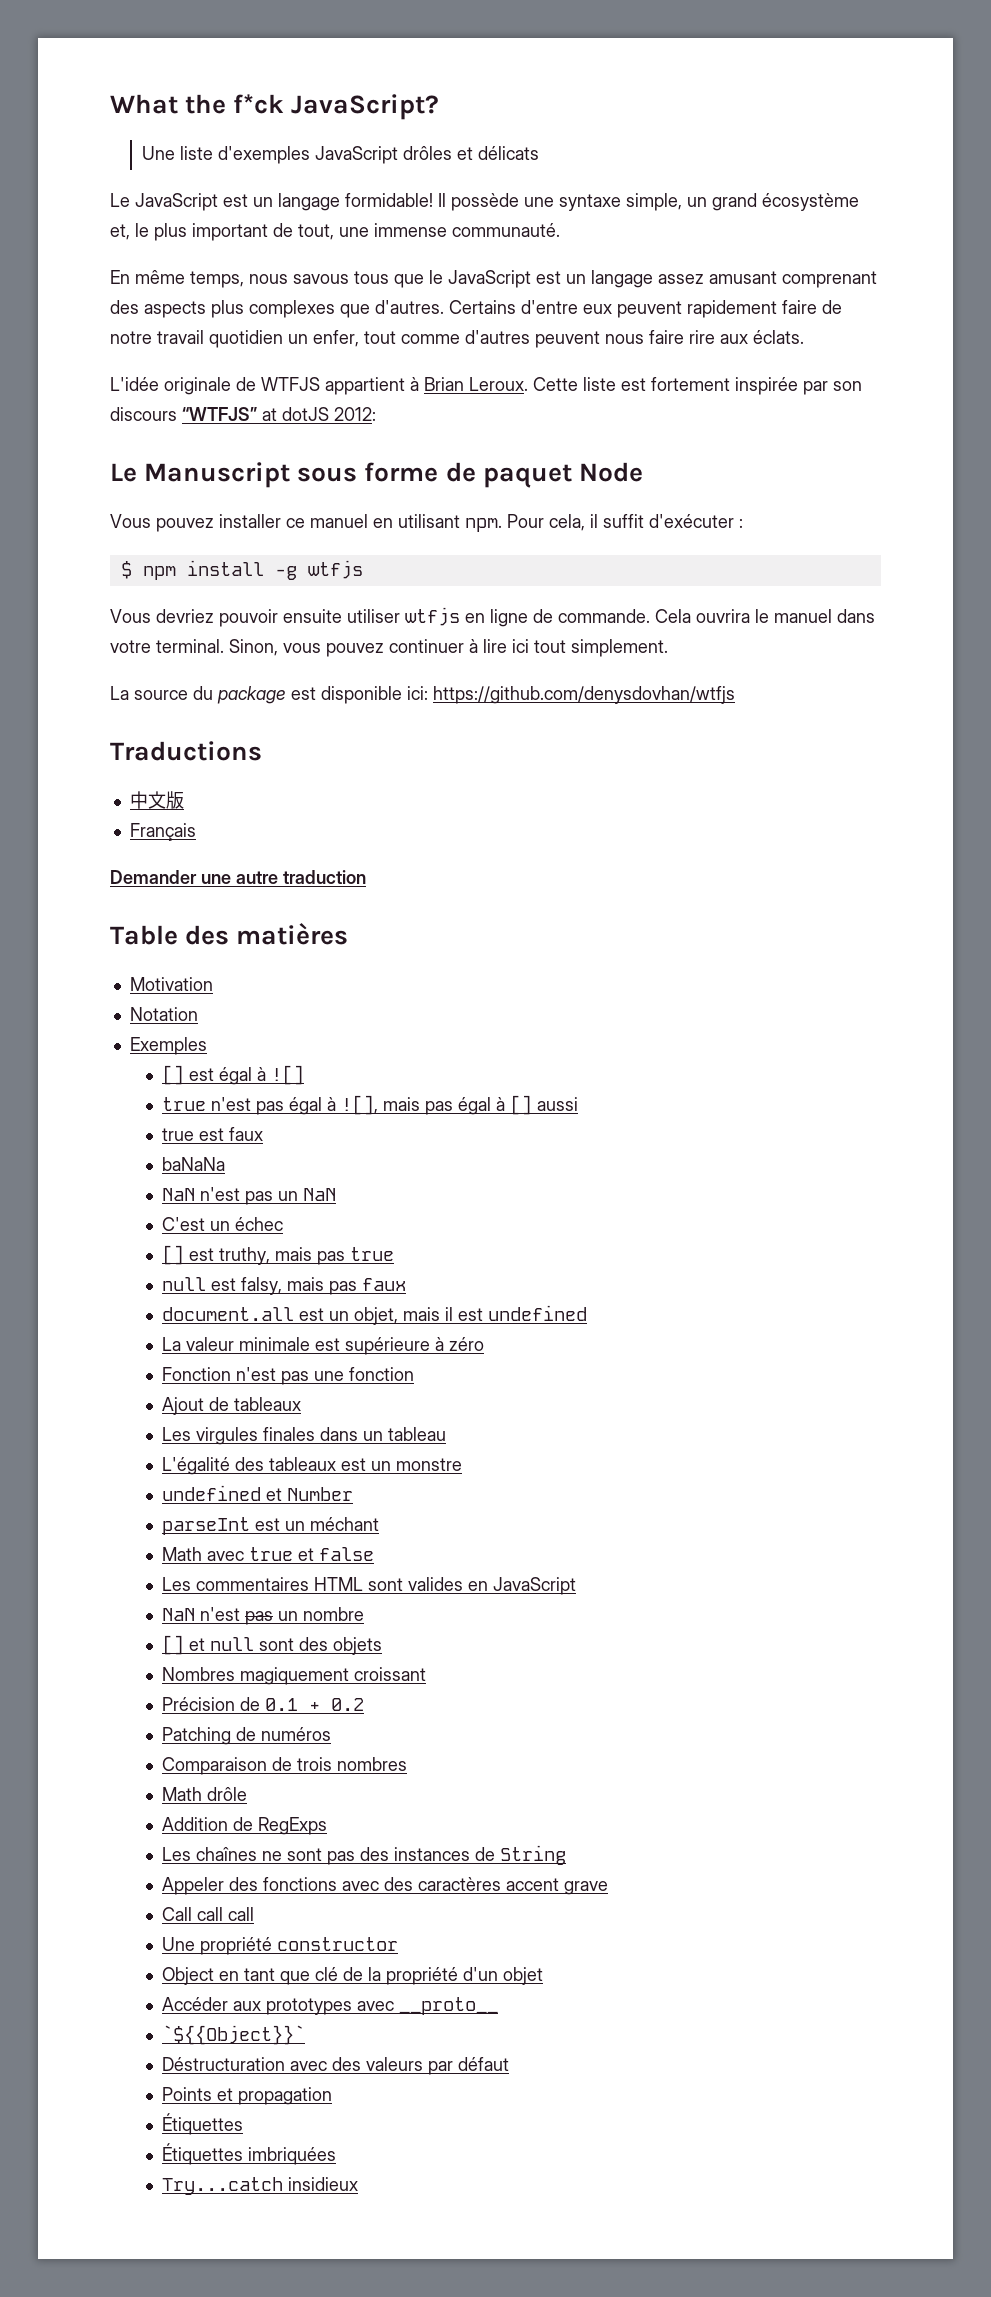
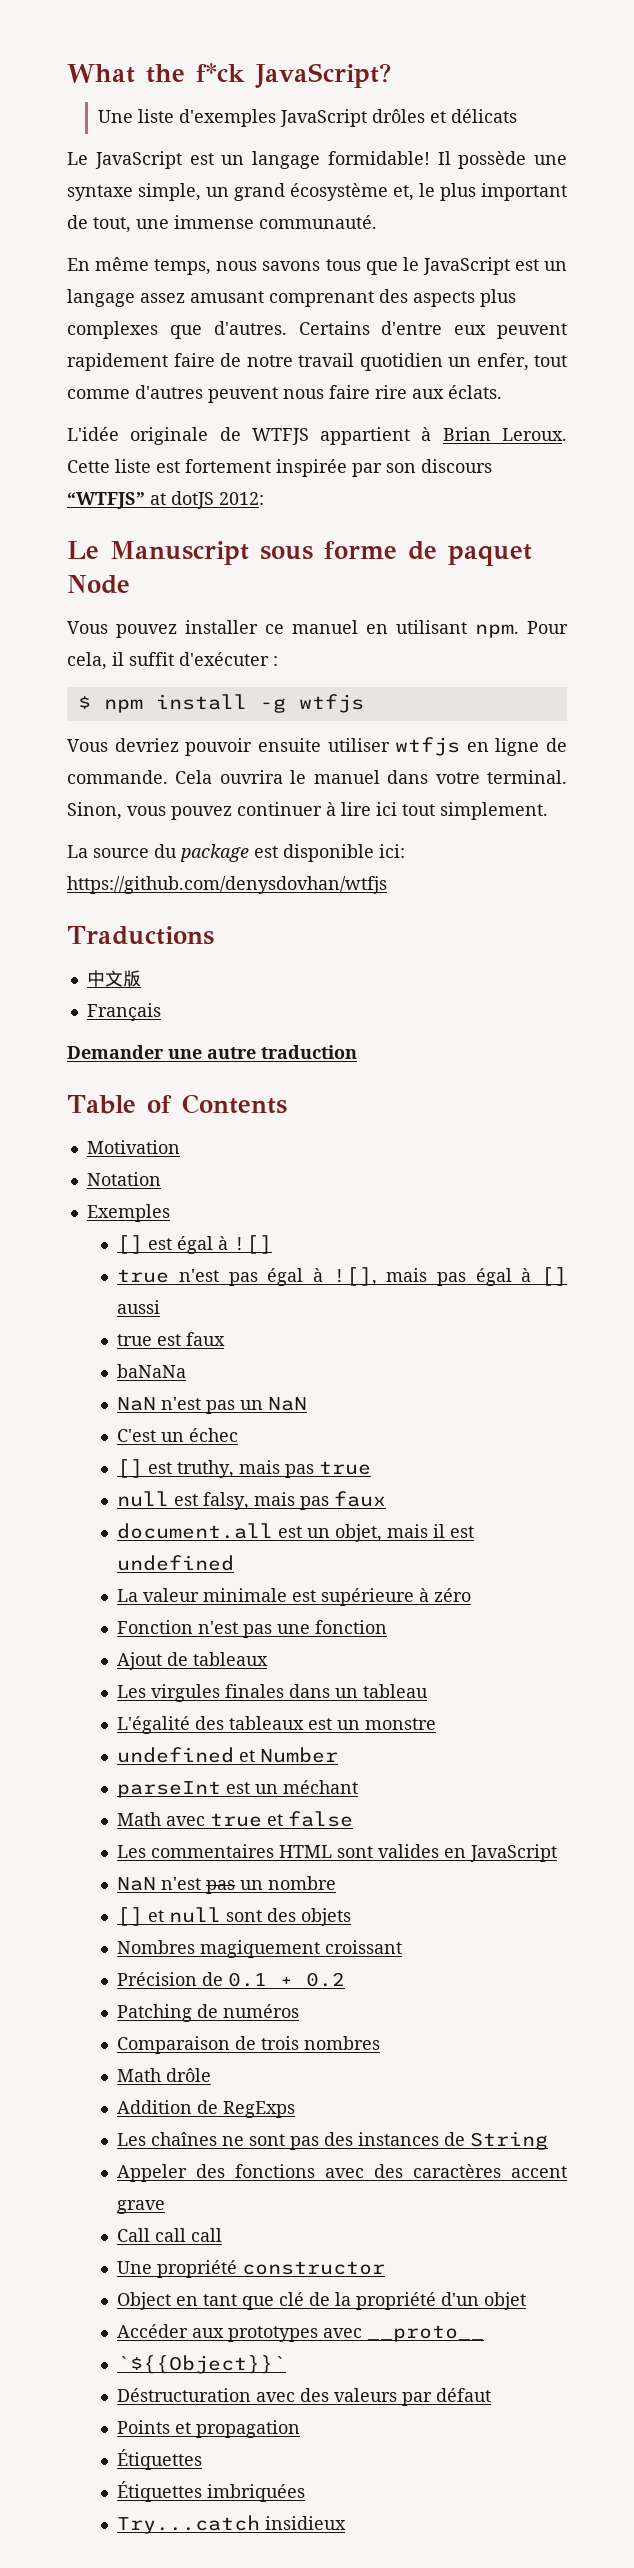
- En même temps, nous savous tous que le JavaScript est un langage assez amusant comprenant des aspects plus complexes que d'autres.
+ En même temps, nous savons tous que le JavaScript est un langage assez amusant comprenant des aspects plus complexes que d'autres.
- Table des matières
+ Table of Contents

